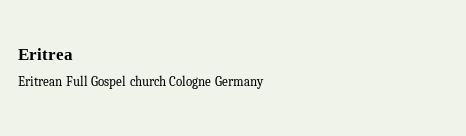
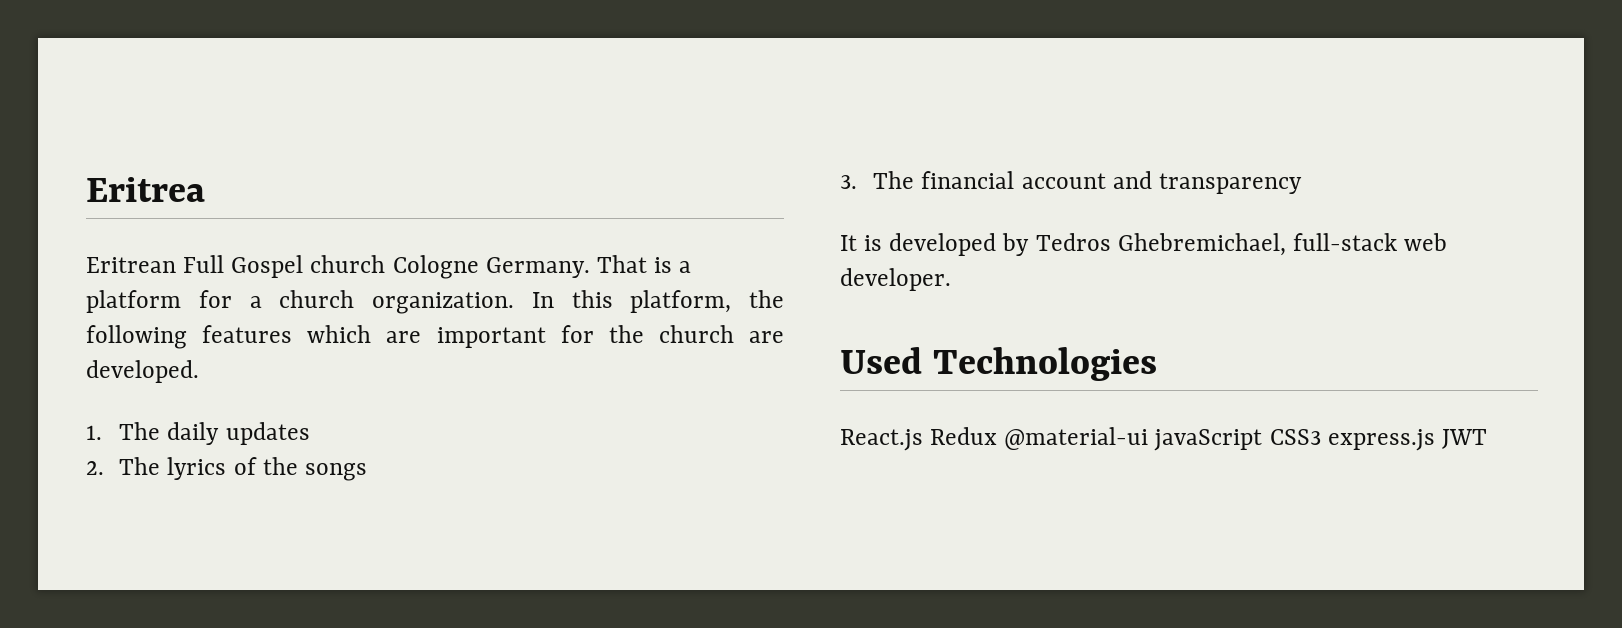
- Eritrean Full Gospel church Cologne Germany
+ Eritrean Full Gospel church Cologne Germany. That is a platform for a church organization. In this platform, the following features which are important for the church are developed.
+ 1. The daily updates
+ 2. The lyrics of the songs
+ 3. The financial account and transparency
+ It is developed by Tedros Ghebremichael, full-stack web developer.
+ Used Technologies
+ React.js Redux @material-ui javaScript CSS3 express.js JWT

